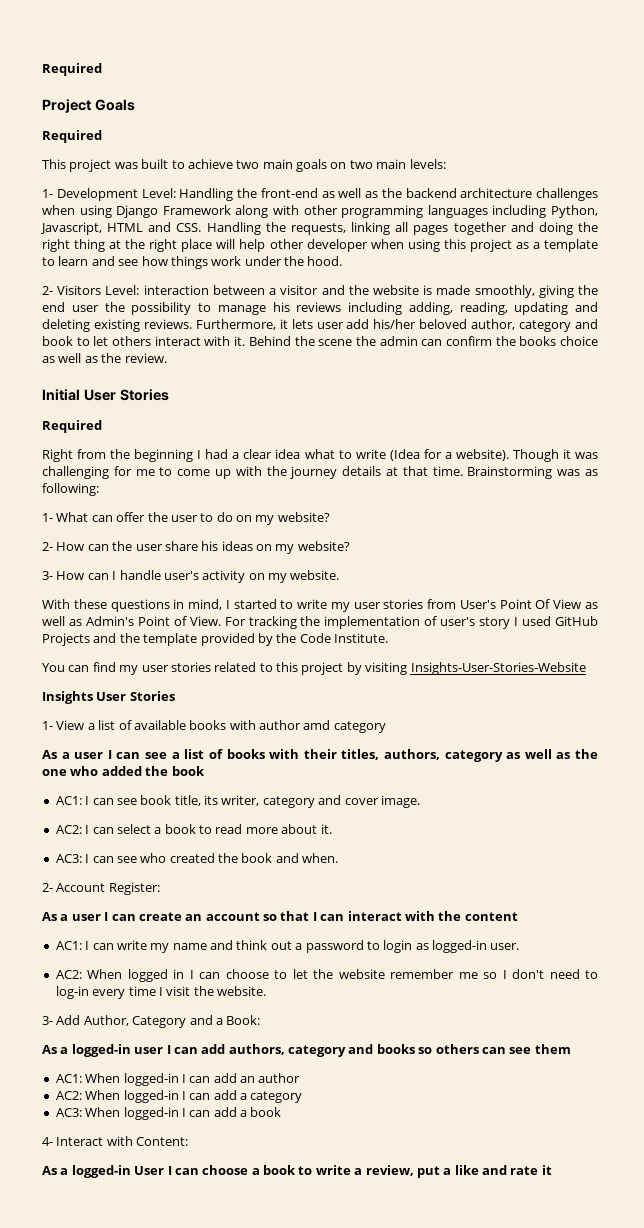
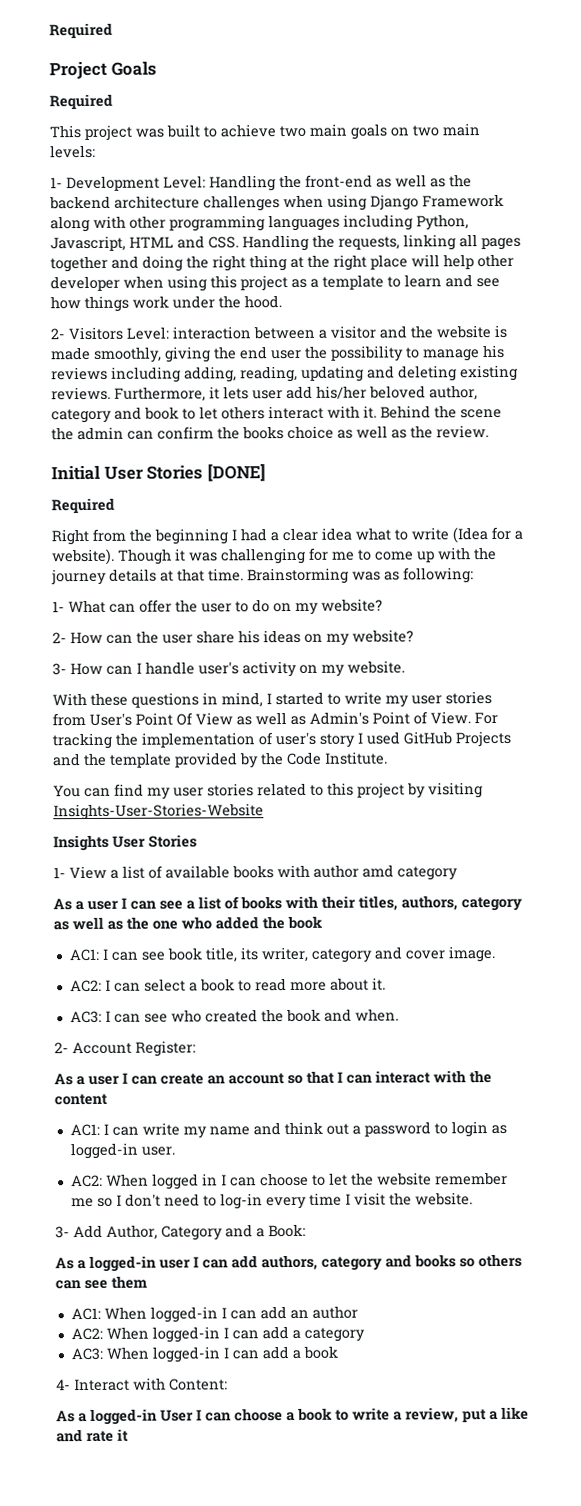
- Initial User Stories
+ Initial User Stories [DONE]

